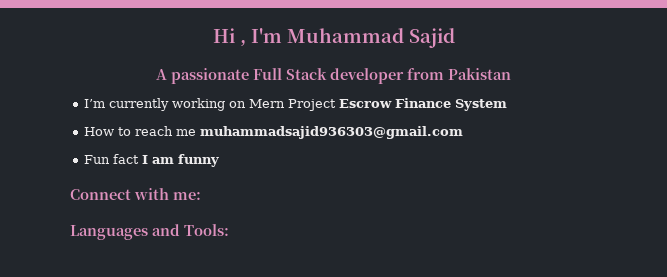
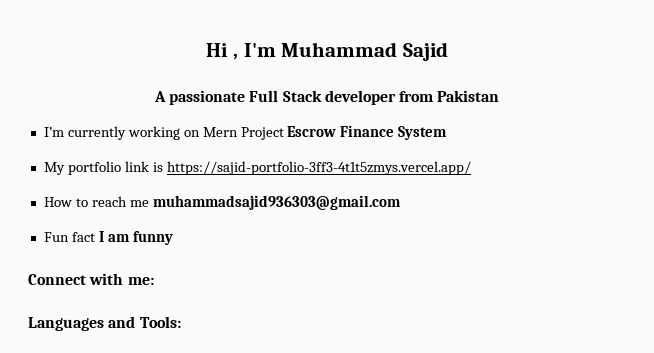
+ My portfolio link is https://sajid-portfolio-3ff3-4t1t5zmys.vercel.app/

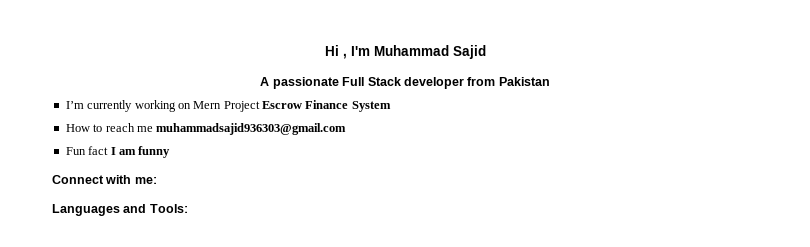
- My portfolio link is https://sajid-portfolio-3ff3-4t1t5zmys.vercel.app/

